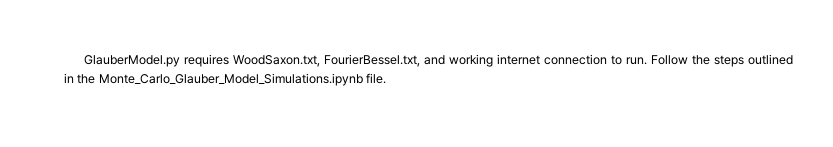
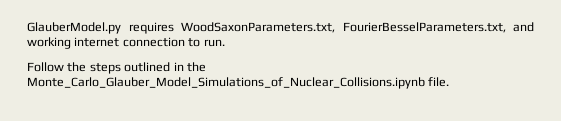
- GlauberModel.py requires WoodSaxon.txt, FourierBessel.txt, and working internet connection to run. Follow the steps outlined in the Monte_Carlo_Glauber_Model_Simulations.ipynb file.
+ GlauberModel.py requires WoodSaxonParameters.txt, FourierBesselParameters.txt, and working internet connection to run.
+ Follow the steps outlined in the Monte_Carlo_Glauber_Model_Simulations_of_Nuclear_Collisions.ipynb file.

